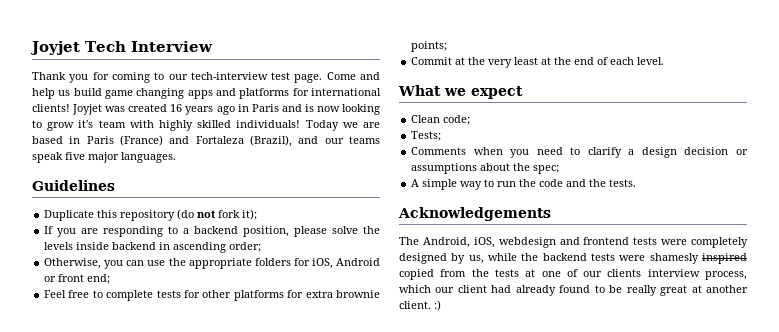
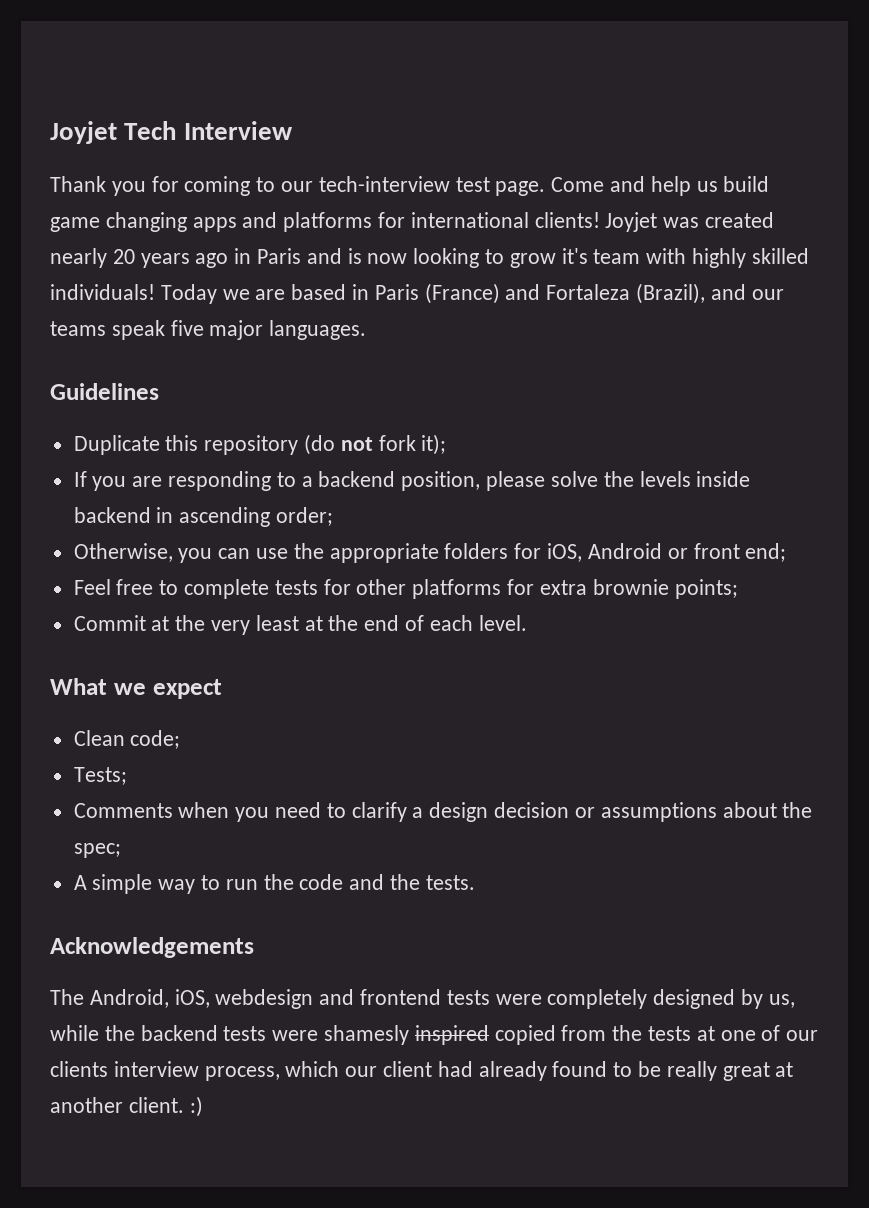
- Joyjet was created 16 years ago in Paris and is now looking to grow it's team with highly skilled individuals!
+ Joyjet was created nearly 20 years ago in Paris and is now looking to grow it's team with highly skilled individuals!

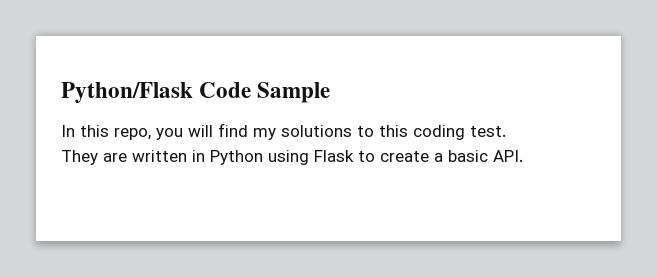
- Joyjet Tech Interview
- Thank you for coming to our tech-interview test page. Come and help us build game changing apps and platforms for international clients! Joyjet was created nearly 20 years ago in Paris and is now looking to grow it's team with highly skilled individuals! Today we are based in Paris (France) and Fortaleza (Brazil), and our teams speak five major languages.
- Guidelines
- Duplicate this repository (do not fork it);
- If you are responding to a backend position, please solve the levels inside backend in ascending order;
- Otherwise, you can use the appropriate folders for iOS, Android or front end;
- Feel free to complete tests for other platforms for extra brownie points;
- Commit at the very least at the end of each level.
- What we expect
- Clean code;
- Tests;
- Comments when you need to clarify a design decision or assumptions about the spec;
- A simple way to run the code and the tests.
- Acknowledgements
- The Android, iOS, webdesign and frontend tests were completely designed by us, while the backend tests were shamesly inspired copied from the tests at one of our clients interview process, which our client had already found to be really great at another client. :)
+ Python/Flask Code Sample
+ In this repo, you will find my solutions to this coding test. They are written in Python using Flask to create a basic API.

